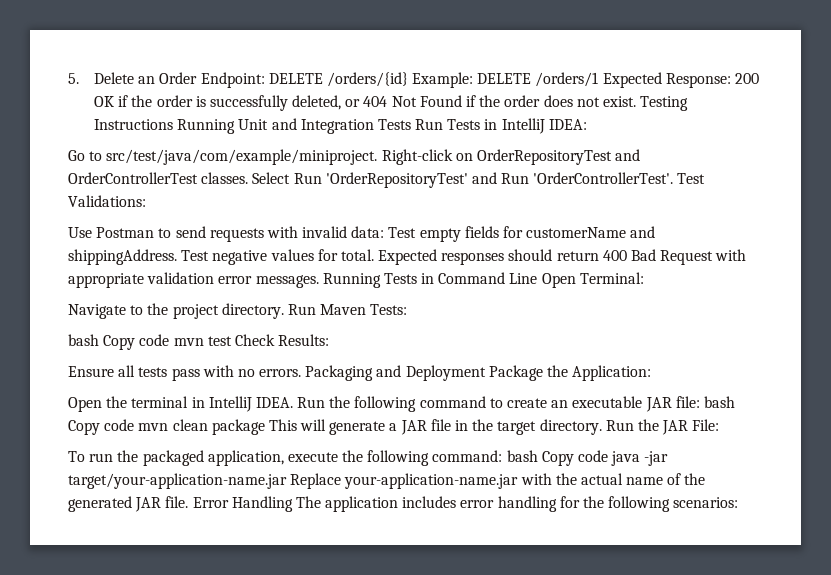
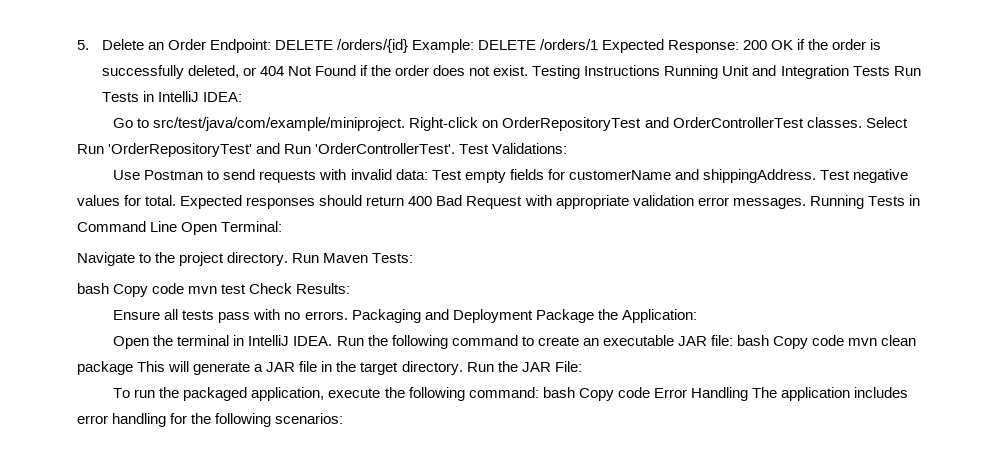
- To run the packaged application, execute the following command: bash Copy code java -jar target/your-application-name.jar Replace your-application-name.jar with the actual name of the generated JAR file. Error Handling The application includes error handling for the following scenarios:
+ To run the packaged application, execute the following command: bash Copy code Error Handling The application includes error handling for the following scenarios:

